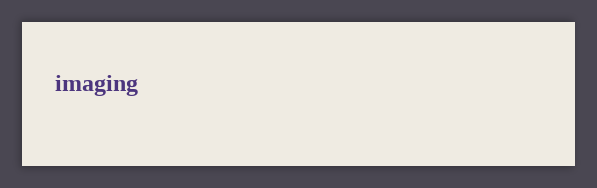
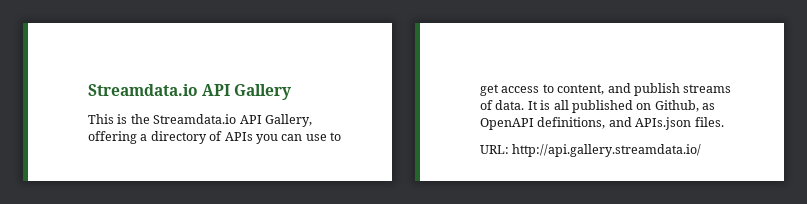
- imaging
+ Streamdata.io API Gallery
+ This is the Streamdata.io API Gallery, offering a directory of APIs you can use to get access to content, and publish streams of data. It is all published on Github, as OpenAPI definitions, and APIs.json files.
+ URL: http://api.gallery.streamdata.io/

